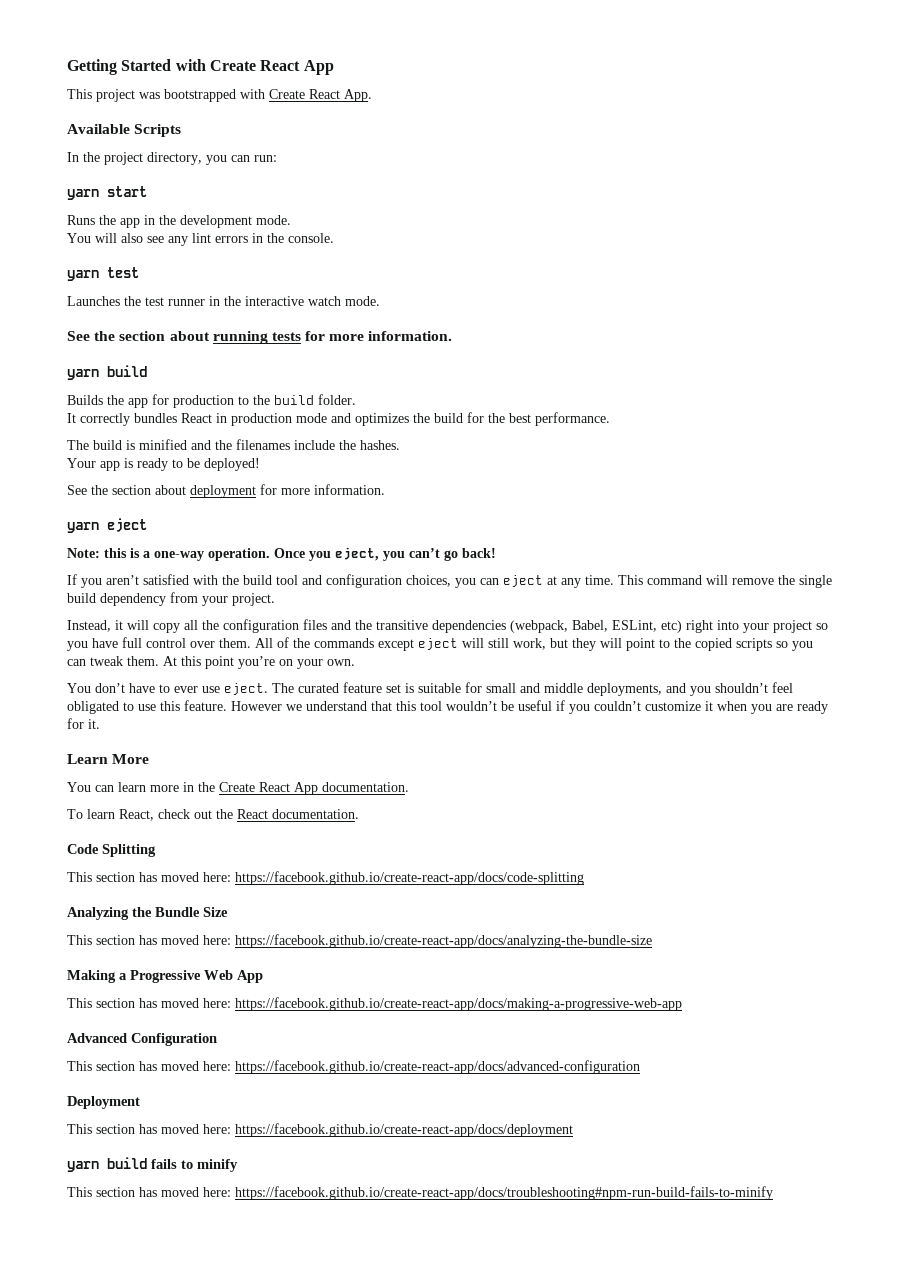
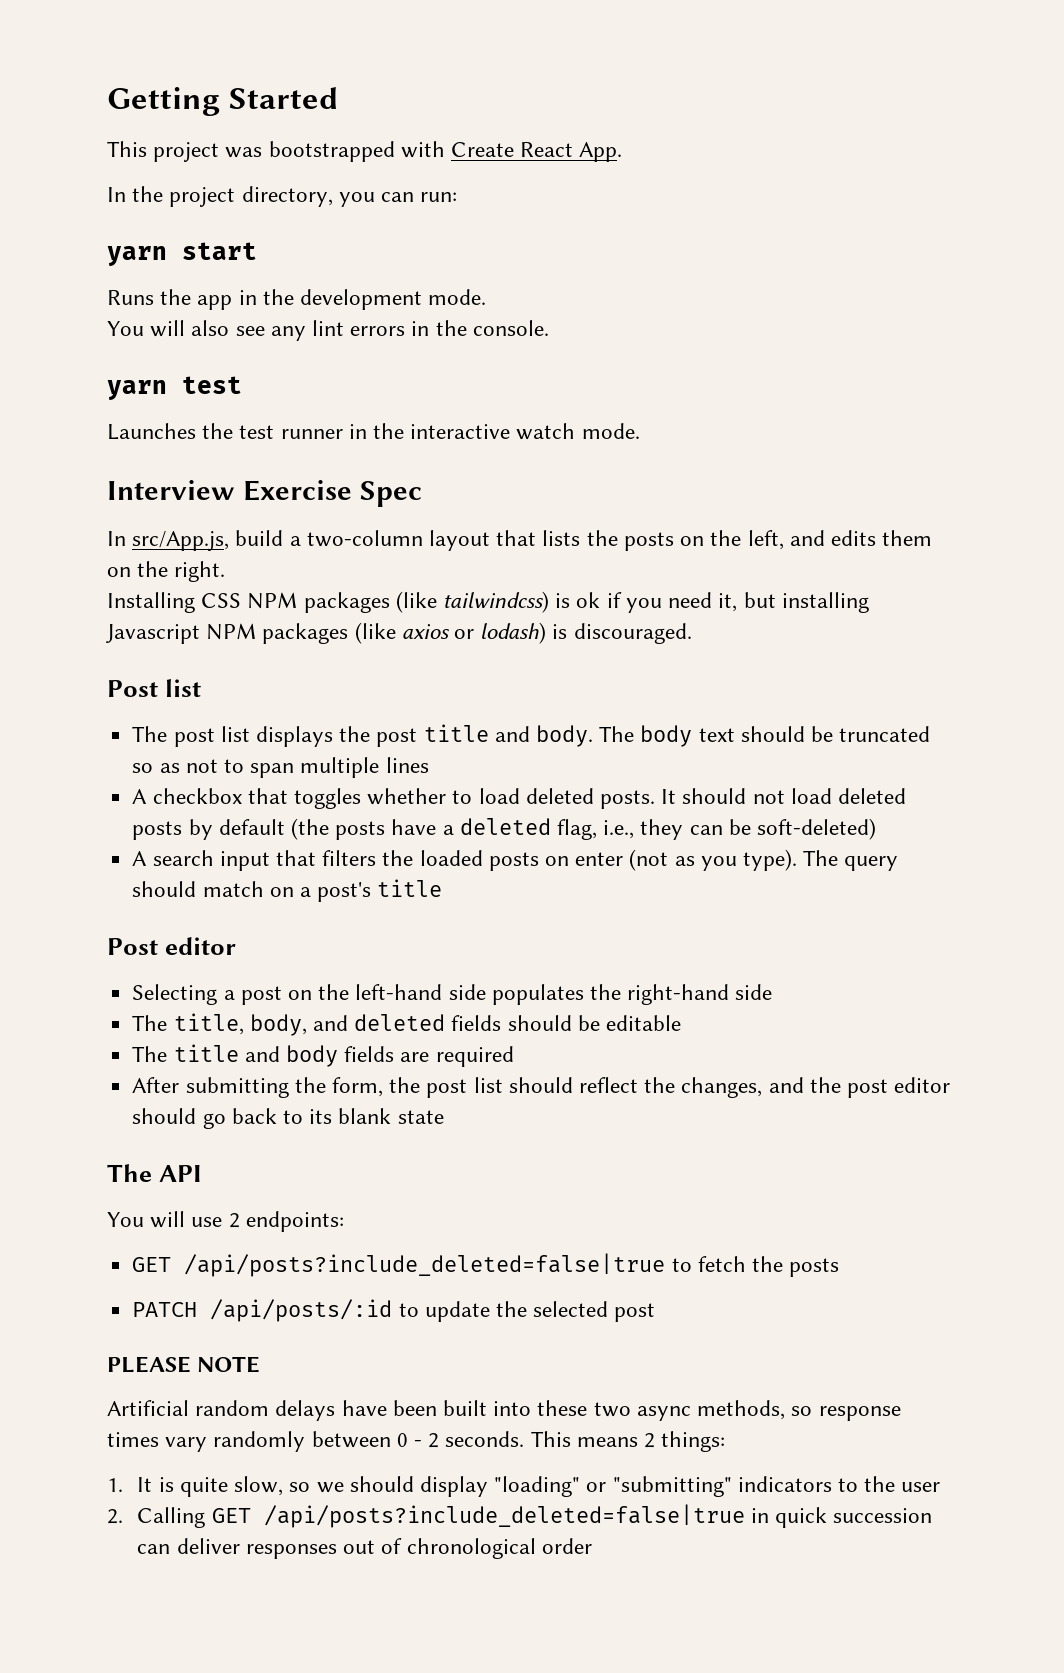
- Getting Started with Create React App
+ Getting Started
- Available Scripts
- See the section about running tests for more information.
- yarn build
- Builds the app for production to the build folder.
- It correctly bundles React in production mode and optimizes the build for the best performance.
- The build is minified and the filenames include the hashes.
- Your app is ready to be deployed!
- See the section about deployment for more information.
- yarn eject
- Note: this is a one-way operation. Once you eject, you can’t go back!
- If you aren’t satisfied with the build tool and configuration choices, you can eject at any time. This command will remove the single build dependency from your project.
- Instead, it will copy all the configuration files and the transitive dependencies (webpack, Babel, ESLint, etc) right into your project so you have full control over them. All of the commands except eject will still work, but they will point to the copied scripts so you can tweak them. At this point you’re on your own.
- You don’t have to ever use eject. The curated feature set is suitable for small and middle deployments, and you shouldn’t feel obligated to use this feature. However we understand that this tool wouldn’t be useful if you couldn’t customize it when you are ready for it.
- Learn More
- You can learn more in the Create React App documentation.
- To learn React, check out the React documentation.
- Code Splitting
- This section has moved here: https://facebook.github.io/create-react-app/docs/code-splitting
- Analyzing the Bundle Size
- This section has moved here: https://facebook.github.io/create-react-app/docs/analyzing-the-bundle-size
- Making a Progressive Web App
- This section has moved here: https://facebook.github.io/create-react-app/docs/making-a-progressive-web-app
- Advanced Configuration
- This section has moved here: https://facebook.github.io/create-react-app/docs/advanced-configuration
- Deployment
- This section has moved here: https://facebook.github.io/create-react-app/docs/deployment
- yarn build fails to minify
- This section has moved here: https://facebook.github.io/create-react-app/docs/troubleshooting#npm-run-build-fails-to-minify
+ Interview Exercise Spec
+ In src/App.js, build a two-column layout that lists the posts on the left, and edits them on the right.
+ Installing CSS NPM packages (like tailwindcss) is ok if you need it, but installing Javascript NPM packages (like axios or lodash) is discouraged.
+ Post list
+ The post list displays the post title and body. The body text should be truncated so as not to span multiple lines
+ A checkbox that toggles whether to load deleted posts. It should not load deleted posts by default (the posts have a deleted flag, i.e., they can be soft-deleted)
+ A search input that filters the loaded posts on enter (not as you type). The query should match on a post's title
+ Post editor
+ Selecting a post on the left-hand side populates the right-hand side
+ The title, body, and deleted fields should be editable
+ The title and body fields are required
+ After submitting the form, the post list should reflect the changes, and the post editor should go back to its blank state
+ The API
+ You will use 2 endpoints:
+ GET /api/posts?include_deleted=false|true to fetch the posts
+ PATCH /api/posts/:id to update the selected post
+ PLEASE NOTE
+ Artificial random delays have been built into these two async methods, so response times vary randomly between 0 - 2 seconds. This means 2 things:
+ 1. It is quite slow, so we should display "loading" or "submitting" indicators to the user
+ 2. Calling GET /api/posts?include_deleted=false|true in quick succession can deliver responses out of chronological order

